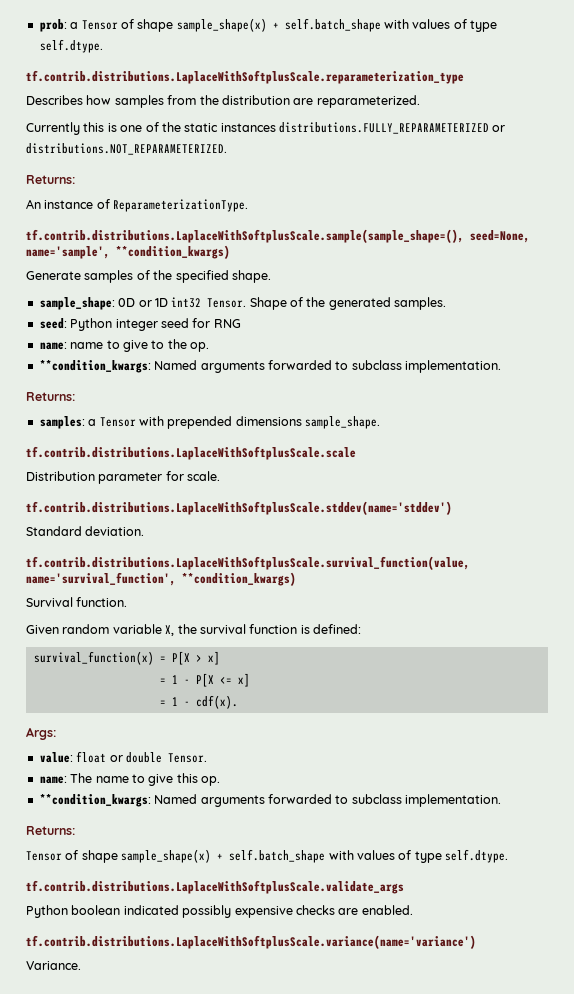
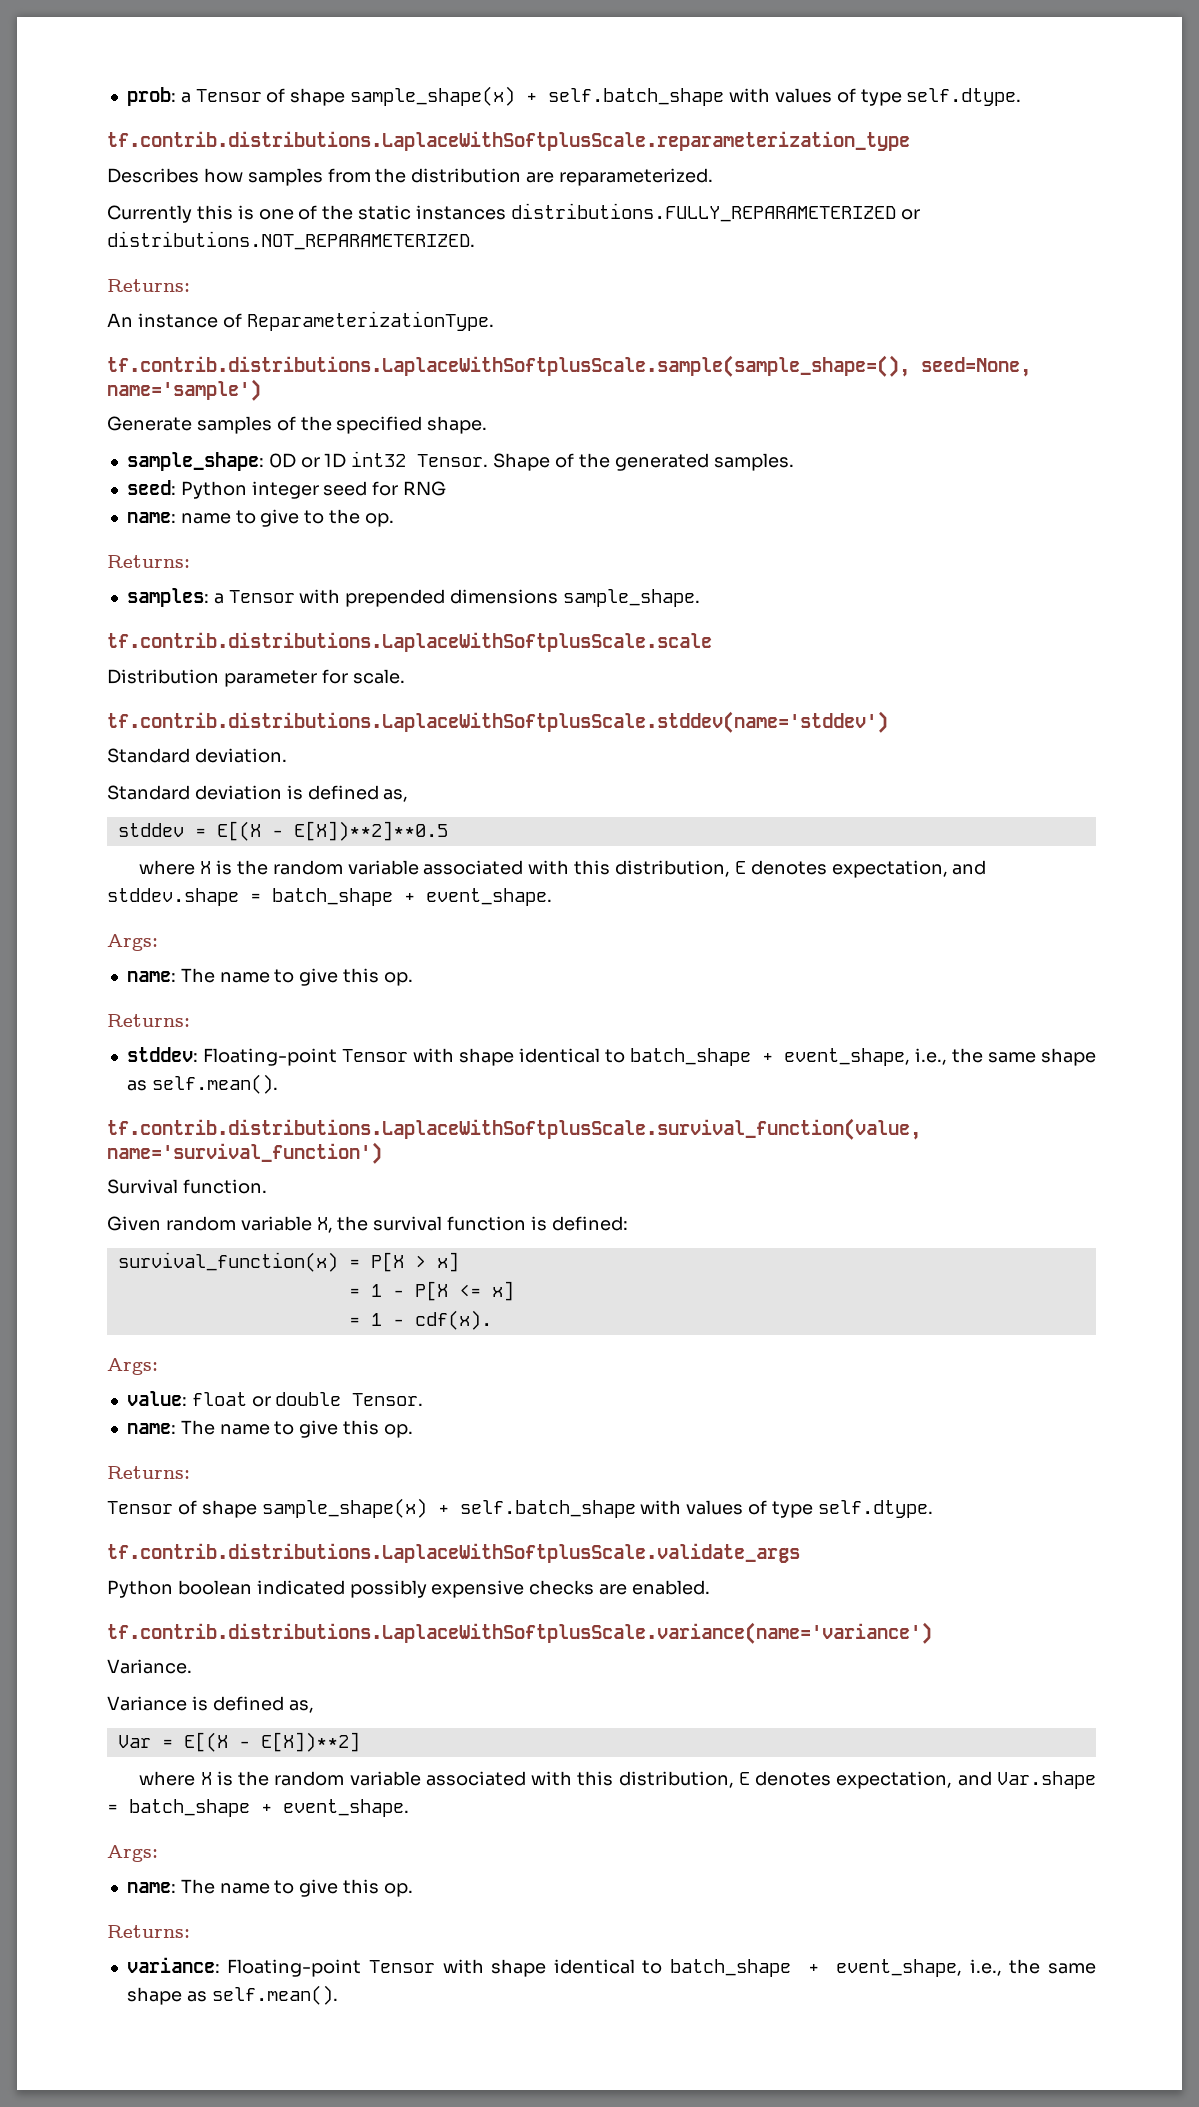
- tf.contrib.distributions.LaplaceWithSoftplusScale.sample(sample_shape=(), seed=None, name='sample', **condition_kwargs)
+ tf.contrib.distributions.LaplaceWithSoftplusScale.sample(sample_shape=(), seed=None, name='sample')
  name: name to give to the op.
- **condition_kwargs: Named arguments forwarded to subclass implementation.
+ Standard deviation is defined as,
+ stddev = E[(X - E[X])**2]**0.5
+ where X is the random variable associated with this distribution, E denotes expectation, and stddev.shape = batch_shape + event_shape.
+ Args:
+ name: The name to give this op.
+ Returns:
+ stddev: Floating-point Tensor with shape identical to batch_shape + event_shape, i.e., the same shape as self.mean().
- tf.contrib.distributions.LaplaceWithSoftplusScale.survival_function(value, name='survival_function', **condition_kwargs)
+ tf.contrib.distributions.LaplaceWithSoftplusScale.survival_function(value, name='survival_function')
  value: float or double Tensor.
  name: The name to give this op.
- **condition_kwargs: Named arguments forwarded to subclass implementation.
+ Variance is defined as,
+ Var = E[(X - E[X])**2]
+ where X is the random variable associated with this distribution, E denotes expectation, and Var.shape = batch_shape + event_shape.
+ Args:
+ name: The name to give this op.
+ Returns:
+ variance: Floating-point Tensor with shape identical to batch_shape + event_shape, i.e., the same shape as self.mean().

